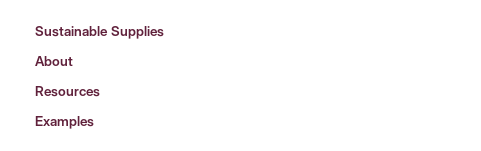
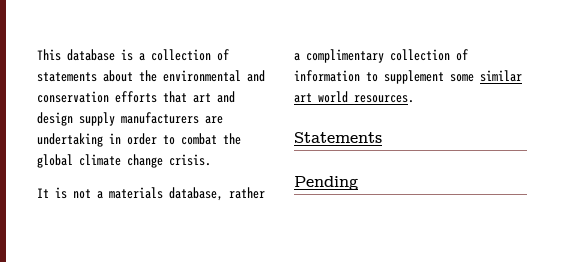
- Sustainable Supplies
- About
- Resources
- Examples
+ This database is a collection of statements about the environmental and conservation efforts that art and design supply manufacturers are undertaking in order to combat the global climate change crisis.
+ It is not a materials database, rather a complimentary collection of information to supplement some similar art world resources.
+ Statements
+ Pending

